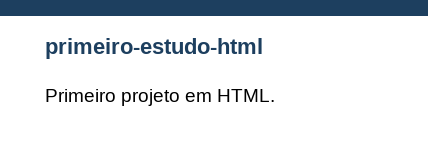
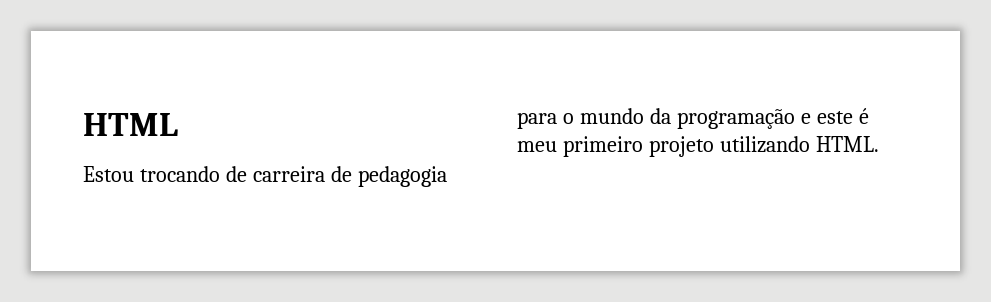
- primeiro-estudo-html
- Primeiro projeto em HTML.
+ HTML
+ Estou trocando de carreira de pedagogia para o mundo da programação e este é meu primeiro projeto utilizando HTML.

